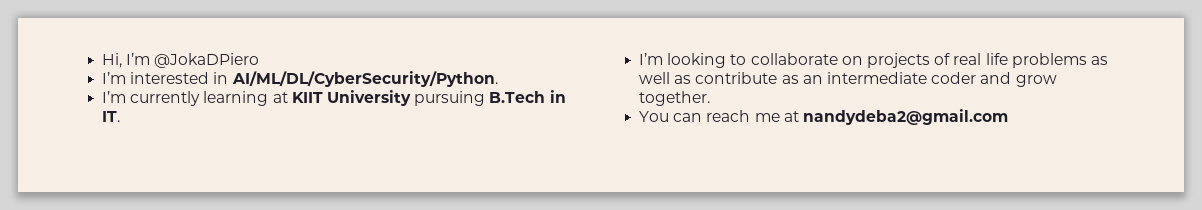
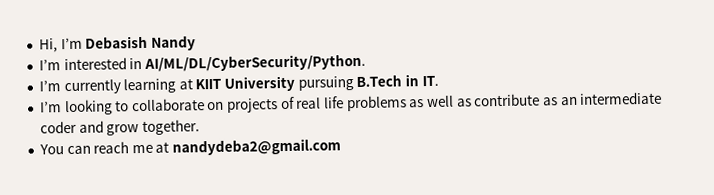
- Hi, I’m @JokaDPiero
+ Hi, I’m Debasish Nandy

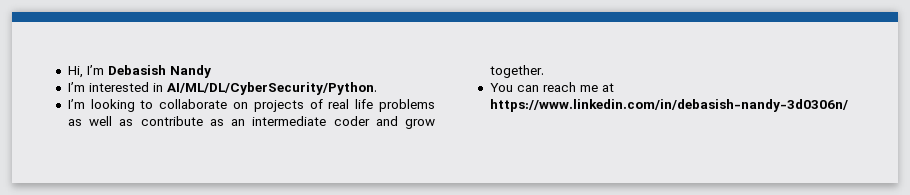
- I’m currently learning at KIIT University pursuing B.Tech in IT.
- You can reach me at nandydeba2@gmail.com
+ You can reach me at https://www.linkedin.com/in/debasish-nandy-3d0306n/

